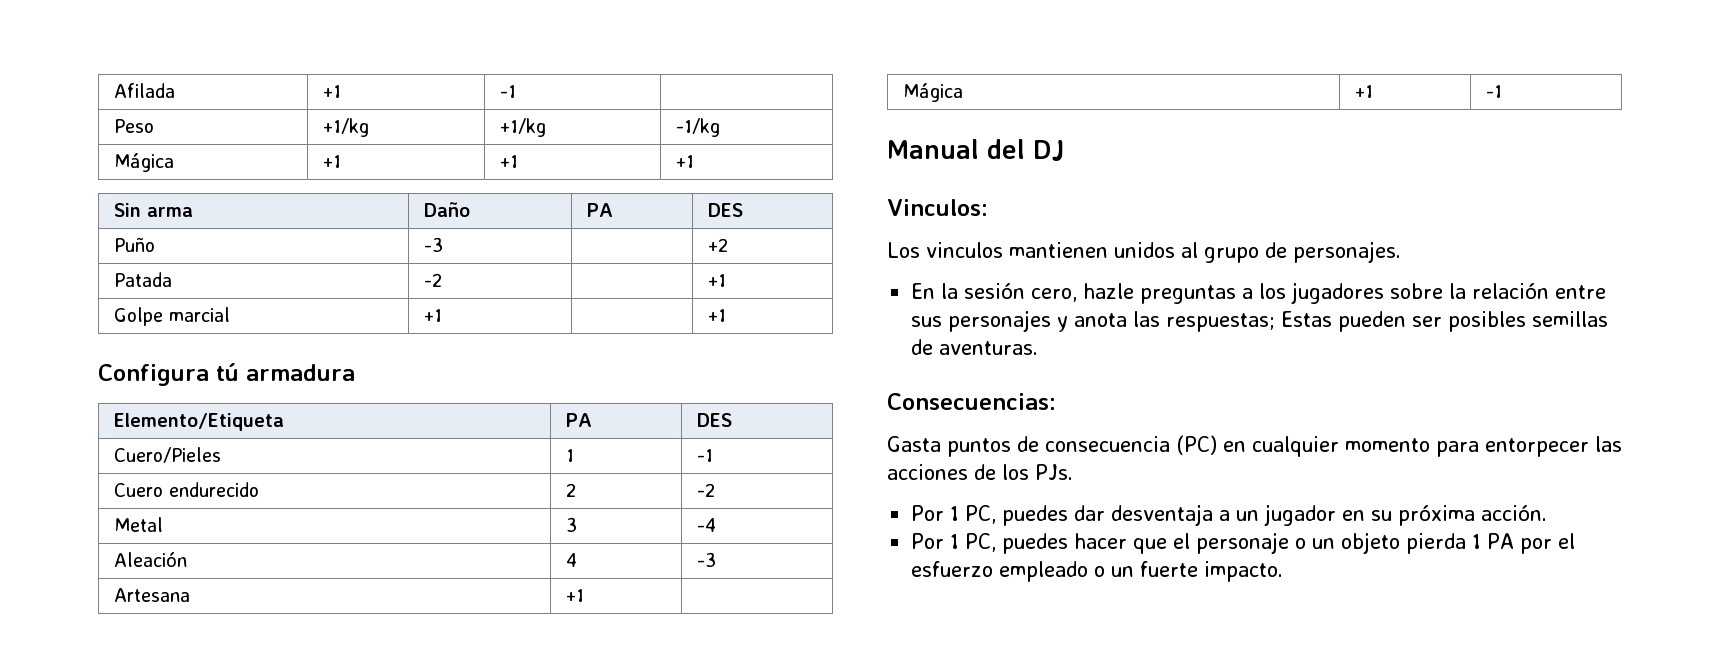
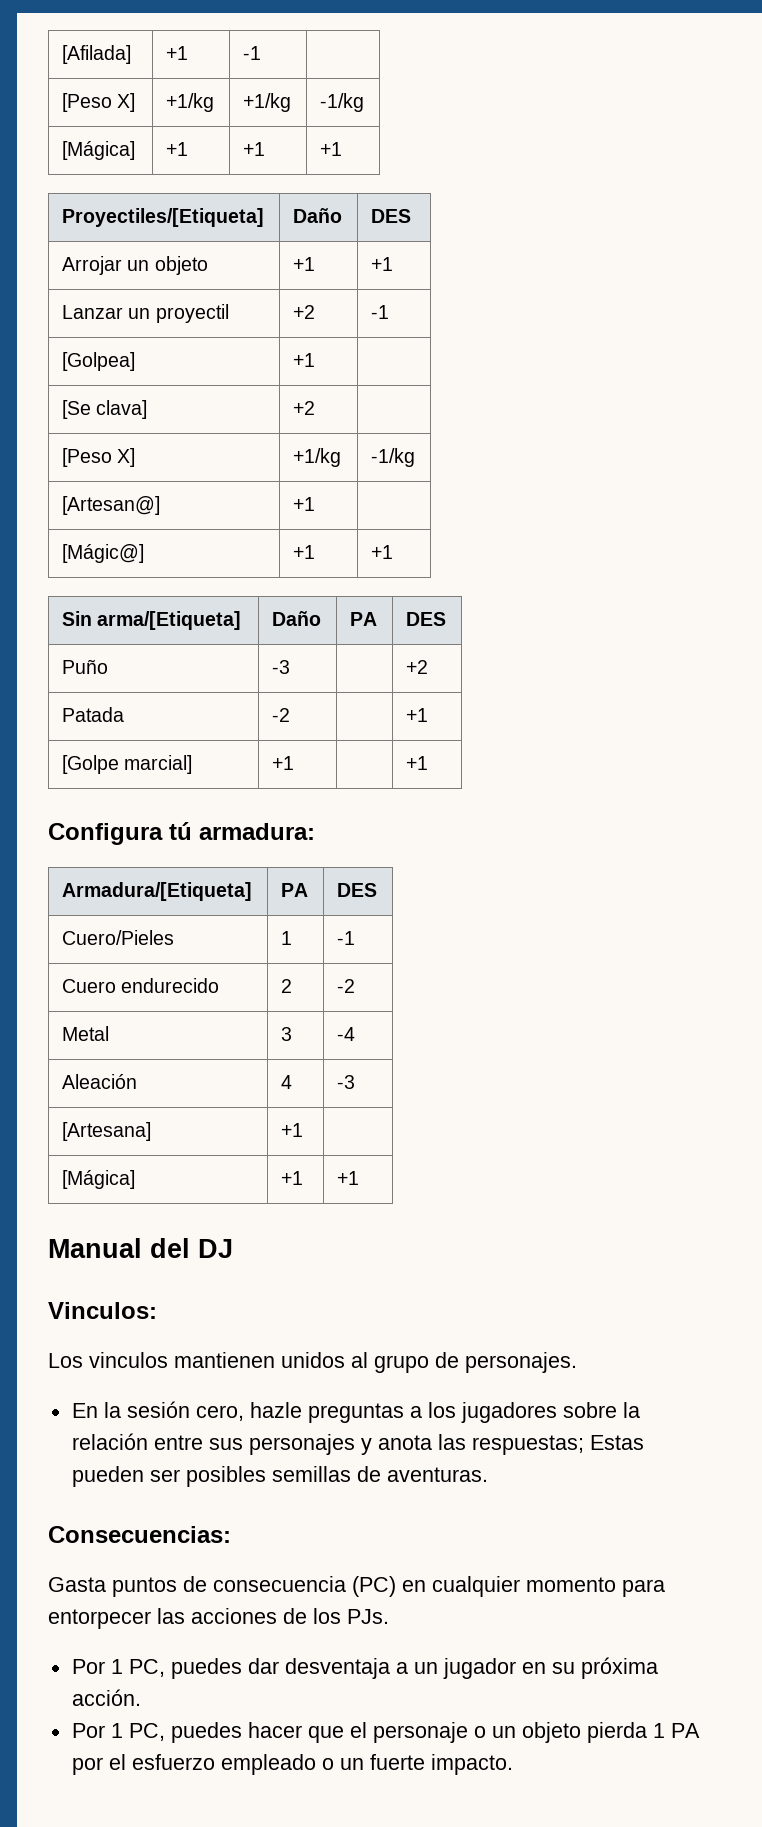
- Afilada | +1 | -1 |
+ [Afilada] | +1 | -1 |
- Peso | +1/kg | +1/kg | -1/kg
+ [Peso X] | +1/kg | +1/kg | -1/kg
- Mágica | +1 | +1 | +1
+ [Mágica] | +1 | +1 | +1
+ Proyectiles/[Etiqueta] | Daño | DES
+ Arrojar un objeto | +1 | +1
+ Lanzar un proyectil | +2 | -1
+ [Golpea] | +1 |
+ [Se clava] | +2 |
+ [Peso X] | +1/kg | -1/kg
+ [Artesan@] | +1 |
+ [Mágic@] | +1 | +1
- Sin arma | Daño | PA | DES
+ Sin arma/[Etiqueta] | Daño | PA | DES
- Golpe marcial | +1 | | +1
+ [Golpe marcial] | +1 | | +1
- Configura tú armadura
- Elemento/Etiqueta | PA | DES
+ Configura tú armadura:
+ Armadura/[Etiqueta] | PA | DES
- Artesana | +1 |
- Mágica | +1 | -1
+ [Artesana] | +1 |
+ [Mágica] | +1 | +1

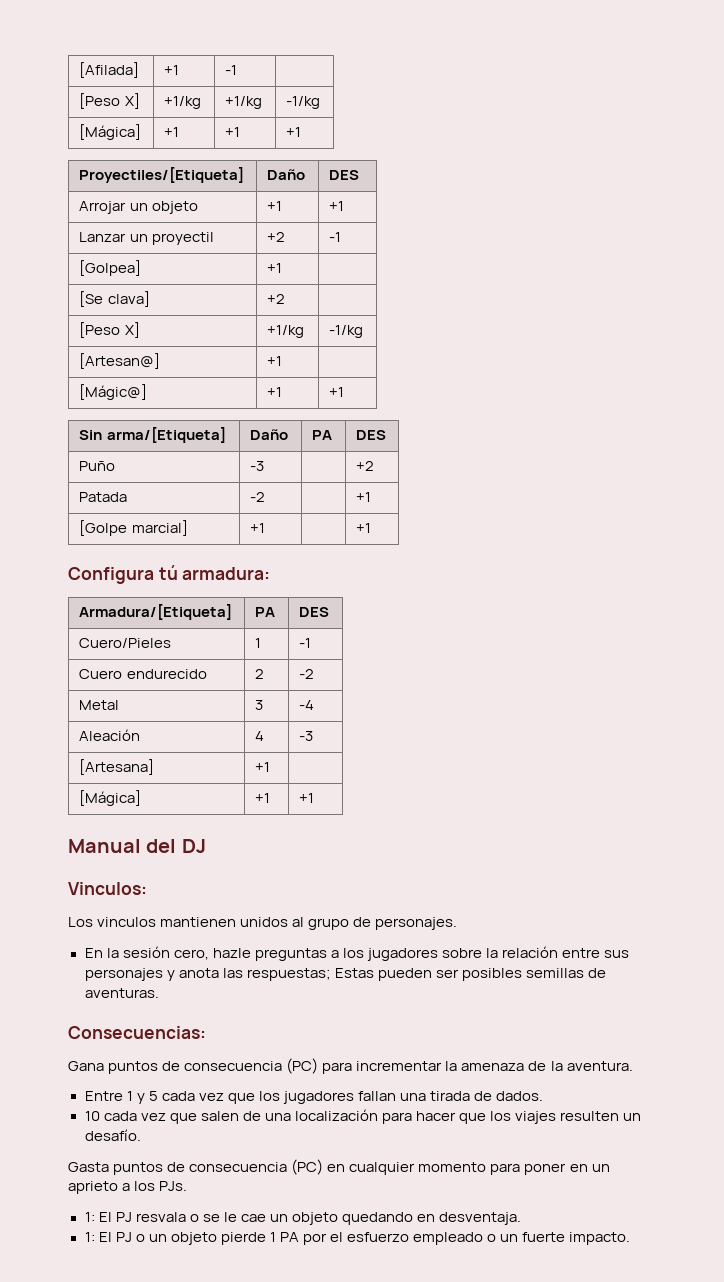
+ Gana puntos de consecuencia (PC) para incrementar la amenaza de la aventura.
+ Entre 1 y 5 cada vez que los jugadores fallan una tirada de dados.
+ 10 cada vez que salen de una localización para hacer que los viajes resulten un desafío.
- Gasta puntos de consecuencia (PC) en cualquier momento para entorpecer las acciones de los PJs.
- Por 1 PC, puedes dar desventaja a un jugador en su próxima acción.
- Por 1 PC, puedes hacer que el personaje o un objeto pierda 1 PA por el esfuerzo empleado o un fuerte impacto.
+ Gasta puntos de consecuencia (PC) en cualquier momento para poner en un aprieto a los PJs.
+ 1: El PJ resvala o se le cae un objeto quedando en desventaja.
+ 1: El PJ o un objeto pierde 1 PA por el esfuerzo empleado o un fuerte impacto.

